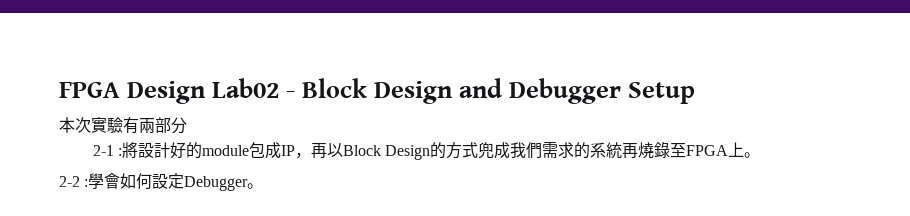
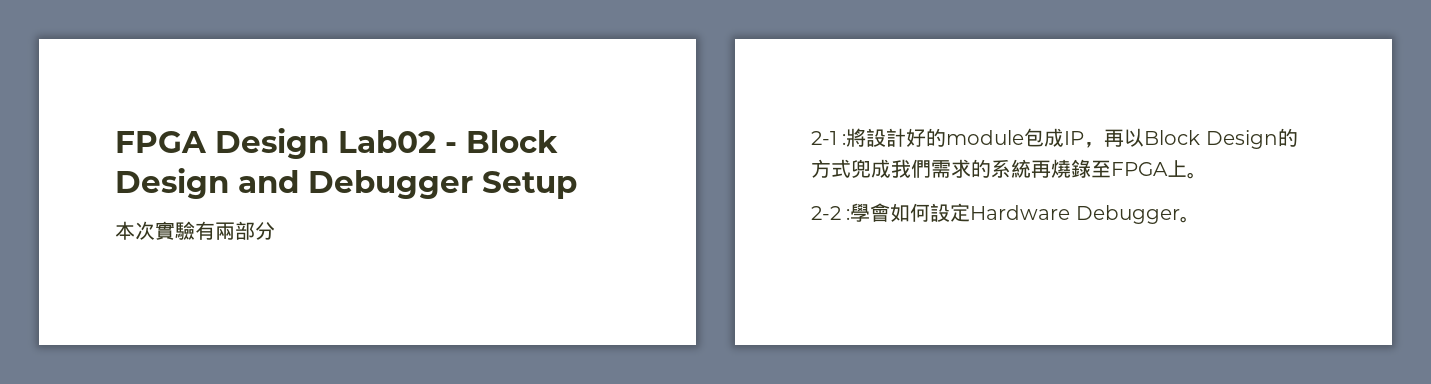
- 2-2 :學會如何設定Debugger。
+ 2-2 :學會如何設定Hardware Debugger。

